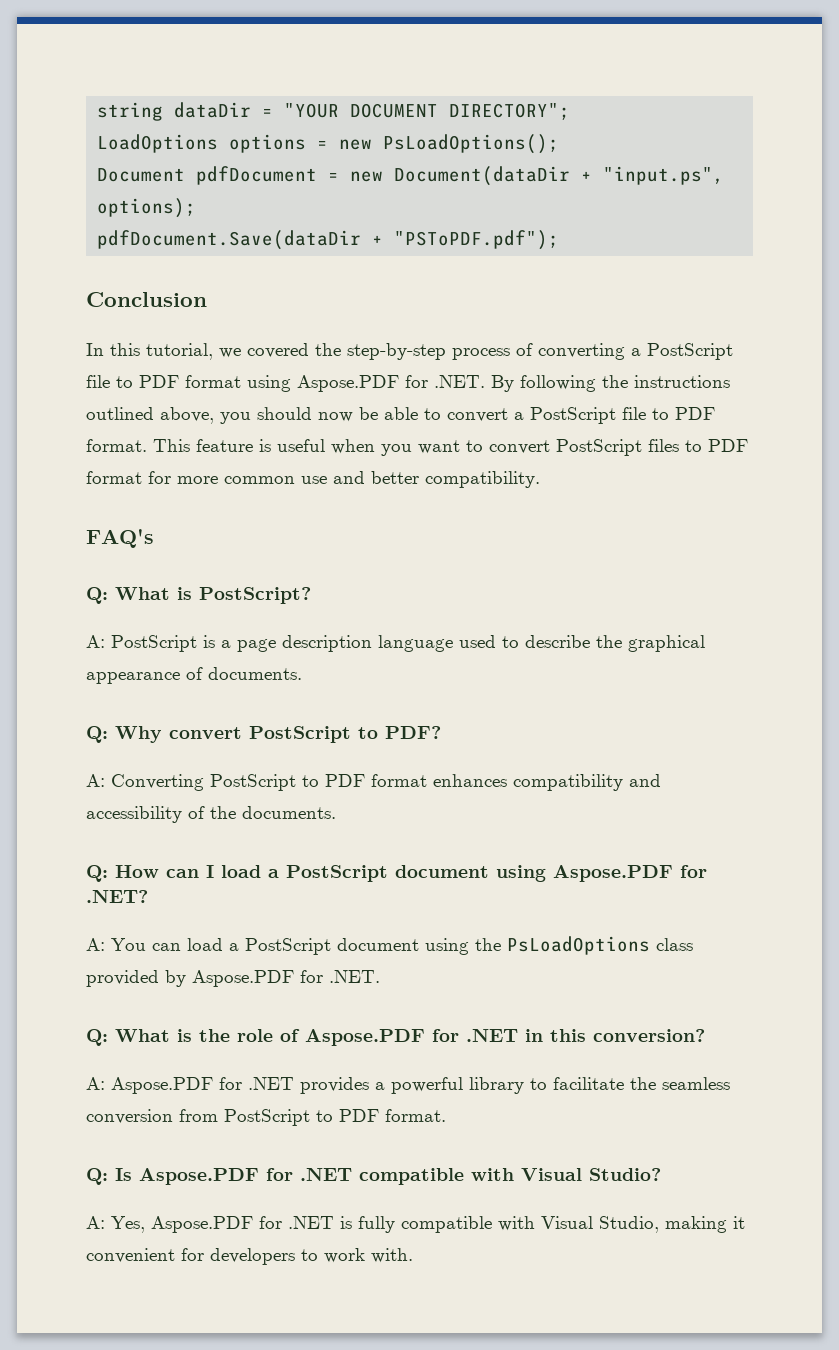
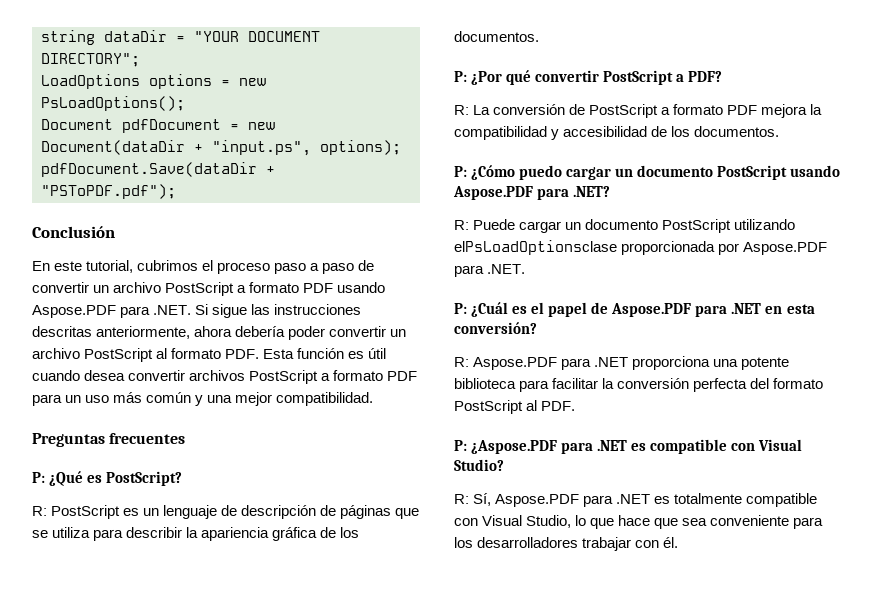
- Conclusion
- In this tutorial, we covered the step-by-step process of converting a PostScript file to PDF format using Aspose.PDF for .NET. By following the instructions outlined above, you should now be able to convert a PostScript file to PDF format. This feature is useful when you want to convert PostScript files to PDF format for more common use and better compatibility.
- FAQ's
- Q: What is PostScript?
- A: PostScript is a page description language used to describe the graphical appearance of documents.
- Q: Why convert PostScript to PDF?
- A: Converting PostScript to PDF format enhances compatibility and accessibility of the documents.
- Q: How can I load a PostScript document using Aspose.PDF for .NET?
- A: You can load a PostScript document using the PsLoadOptions class provided by Aspose.PDF for .NET.
- Q: What is the role of Aspose.PDF for .NET in this conversion?
- A: Aspose.PDF for .NET provides a powerful library to facilitate the seamless conversion from PostScript to PDF format.
- Q: Is Aspose.PDF for .NET compatible with Visual Studio?
- A: Yes, Aspose.PDF for .NET is fully compatible with Visual Studio, making it convenient for developers to work with.
+ Conclusión
+ En este tutorial, cubrimos el proceso paso a paso de convertir un archivo PostScript a formato PDF usando Aspose.PDF para .NET. Si sigue las instrucciones descritas anteriormente, ahora debería poder convertir un archivo PostScript al formato PDF. Esta función es útil cuando desea convertir archivos PostScript a formato PDF para un uso más común y una mejor compatibilidad.
+ Preguntas frecuentes
+ P: ¿Qué es PostScript?
+ R: PostScript es un lenguaje de descripción de páginas que se utiliza para describir la apariencia gráfica de los documentos.
+ P: ¿Por qué convertir PostScript a PDF?
+ R: La conversión de PostScript a formato PDF mejora la compatibilidad y accesibilidad de los documentos.
+ P: ¿Cómo puedo cargar un documento PostScript usando Aspose.PDF para .NET?
+ R: Puede cargar un documento PostScript utilizando elPsLoadOptionsclase proporcionada por Aspose.PDF para .NET.
+ P: ¿Cuál es el papel de Aspose.PDF para .NET en esta conversión?
+ R: Aspose.PDF para .NET proporciona una potente biblioteca para facilitar la conversión perfecta del formato PostScript al PDF.
+ P: ¿Aspose.PDF para .NET es compatible con Visual Studio?
+ R: Sí, Aspose.PDF para .NET es totalmente compatible con Visual Studio, lo que hace que sea conveniente para los desarrolladores trabajar con él.

